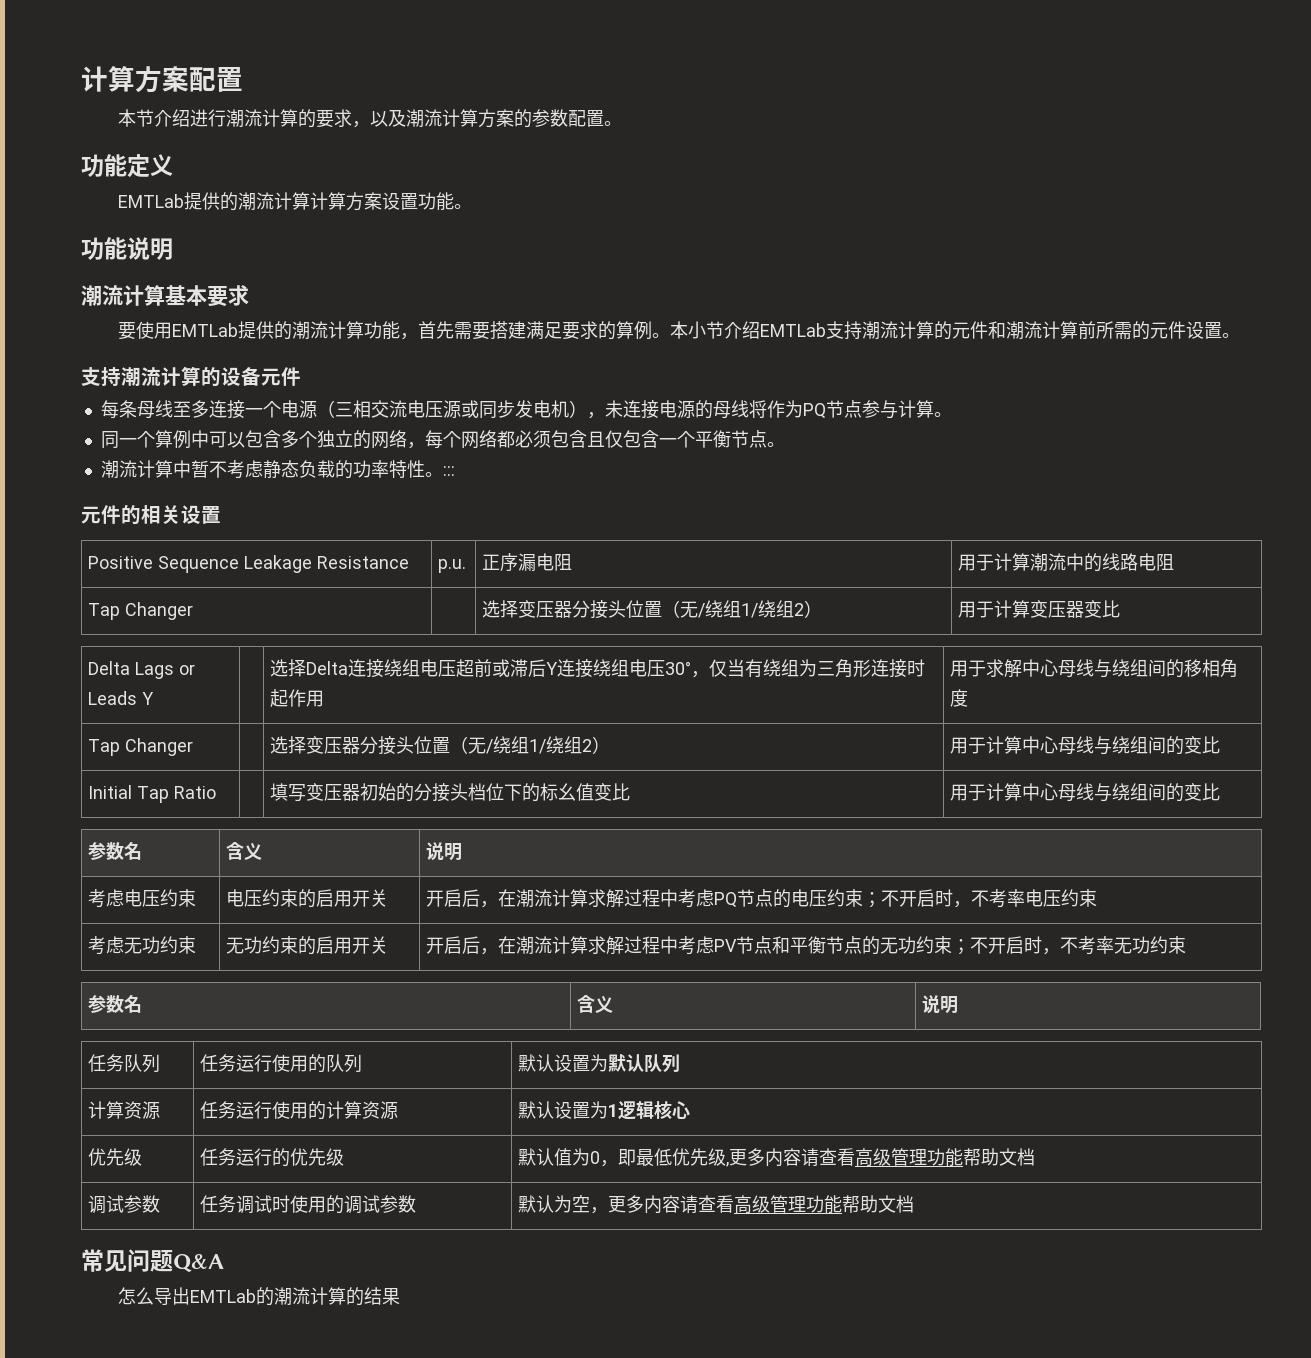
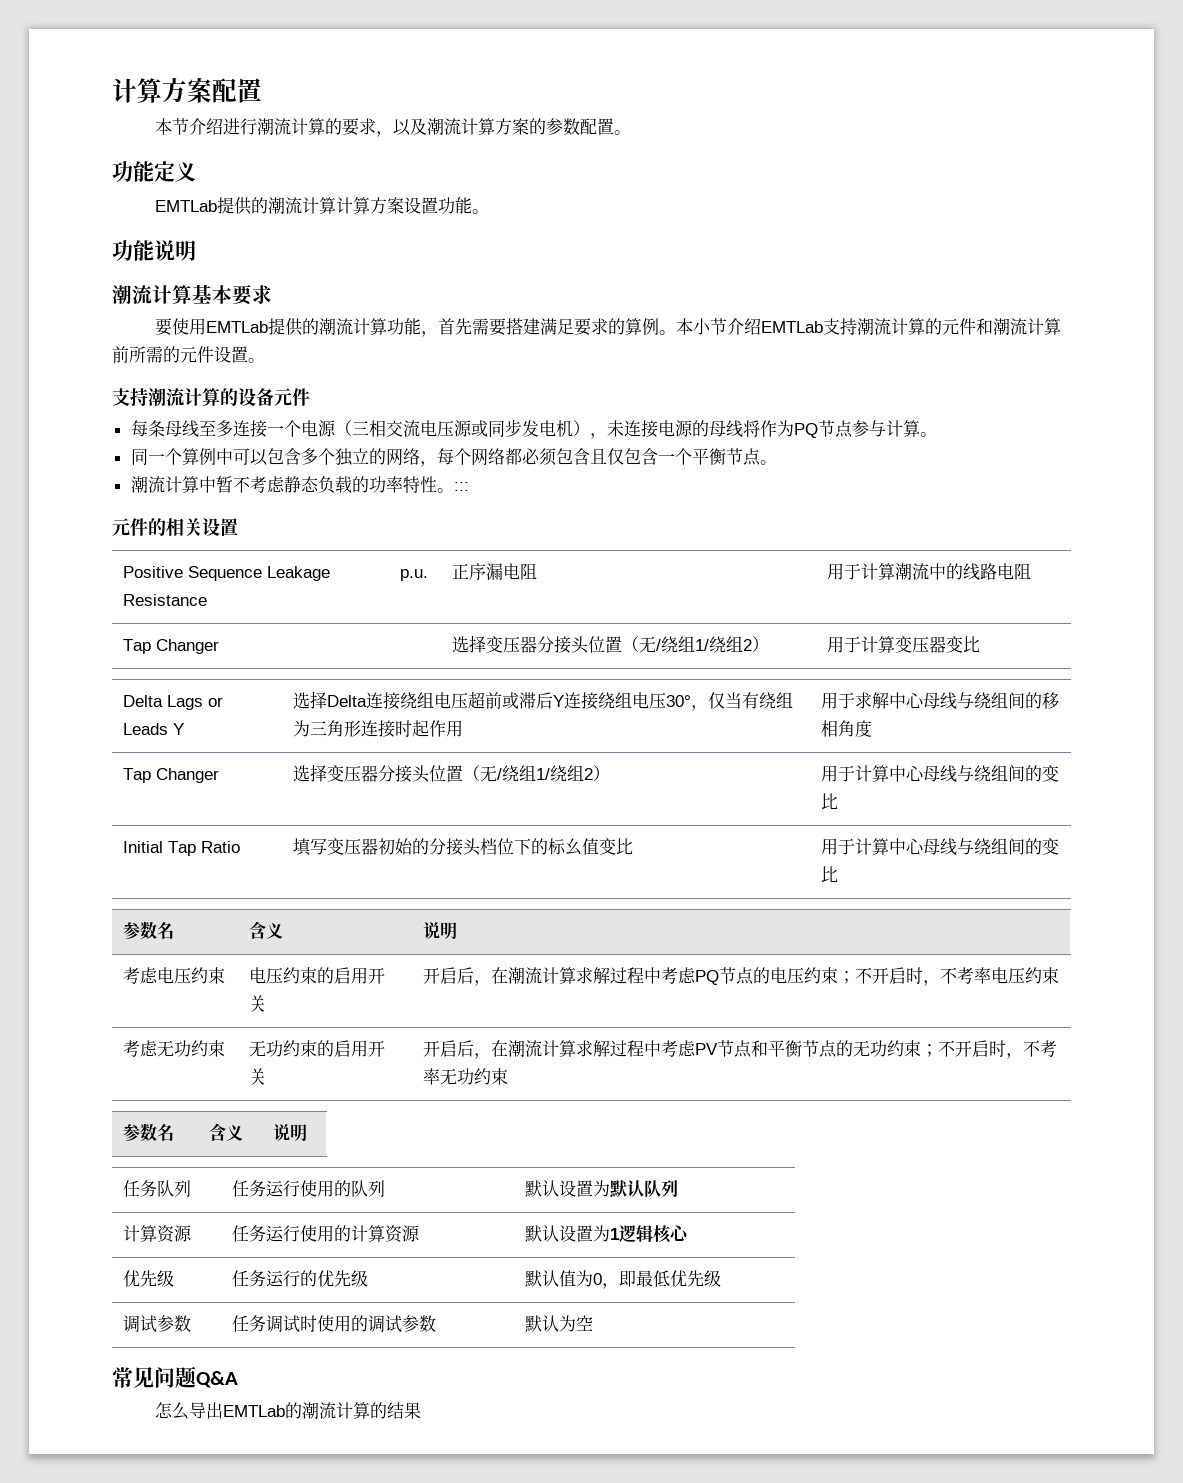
- 优先级 | 任务运行的优先级 | 默认值为0，即最低优先级,更多内容请查看高级管理功能帮助文档
+ 优先级 | 任务运行的优先级 | 默认值为0，即最低优先级
- 调试参数 | 任务调试时使用的调试参数 | 默认为空，更多内容请查看高级管理功能帮助文档
+ 调试参数 | 任务调试时使用的调试参数 | 默认为空

